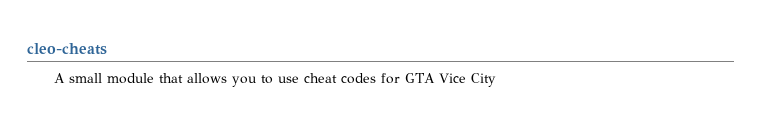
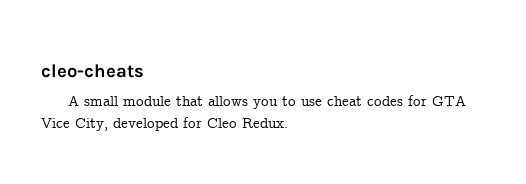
- A small module that allows you to use cheat codes for GTA Vice City
+ A small module that allows you to use cheat codes for GTA Vice City, developed for Cleo Redux.

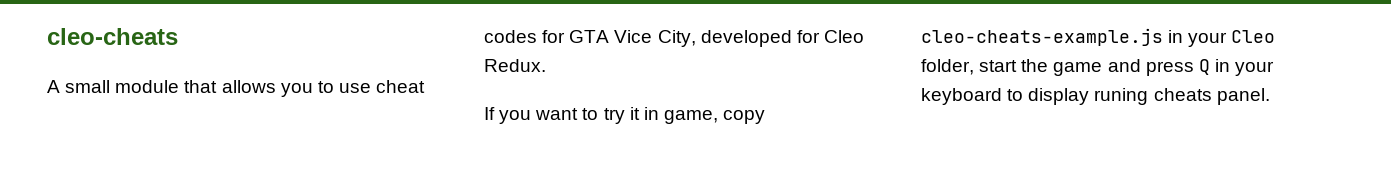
+ If you want to try it in game, copy cleo-cheats-example.js in your Cleo folder, start the game and press Q in your keyboard to display runing cheats panel.

